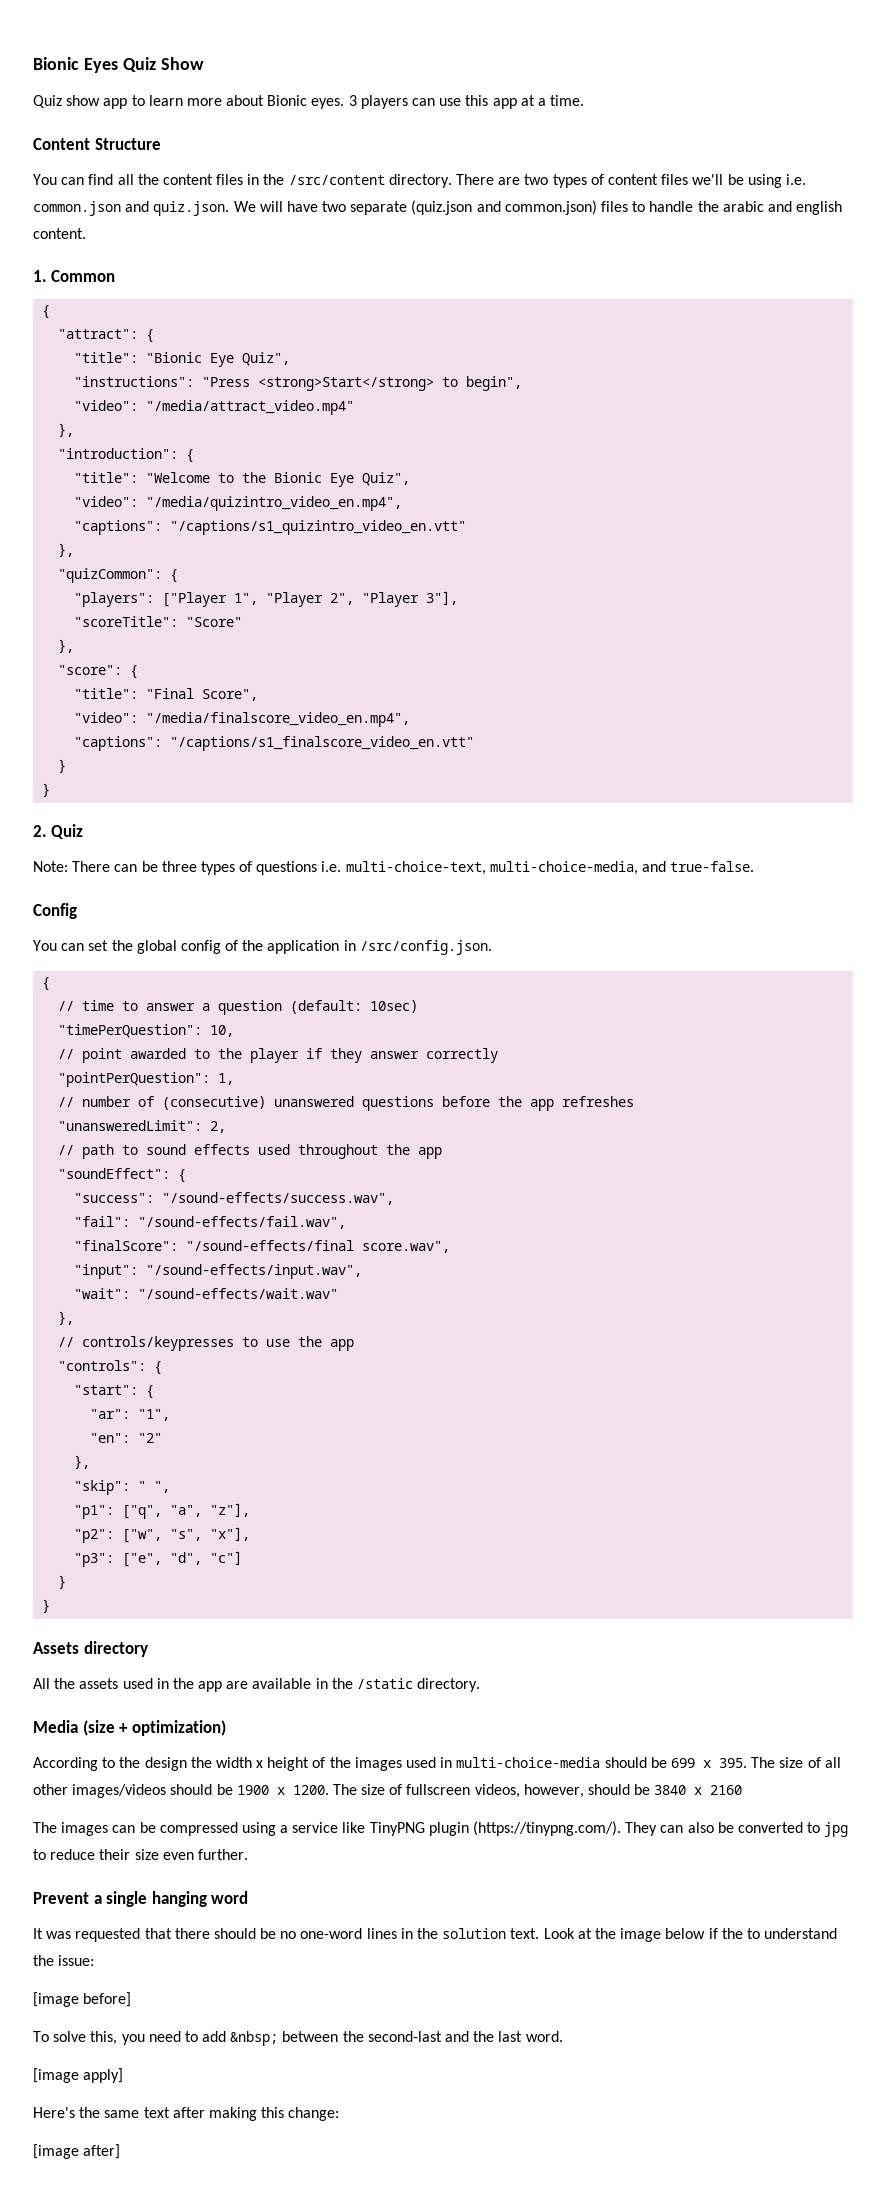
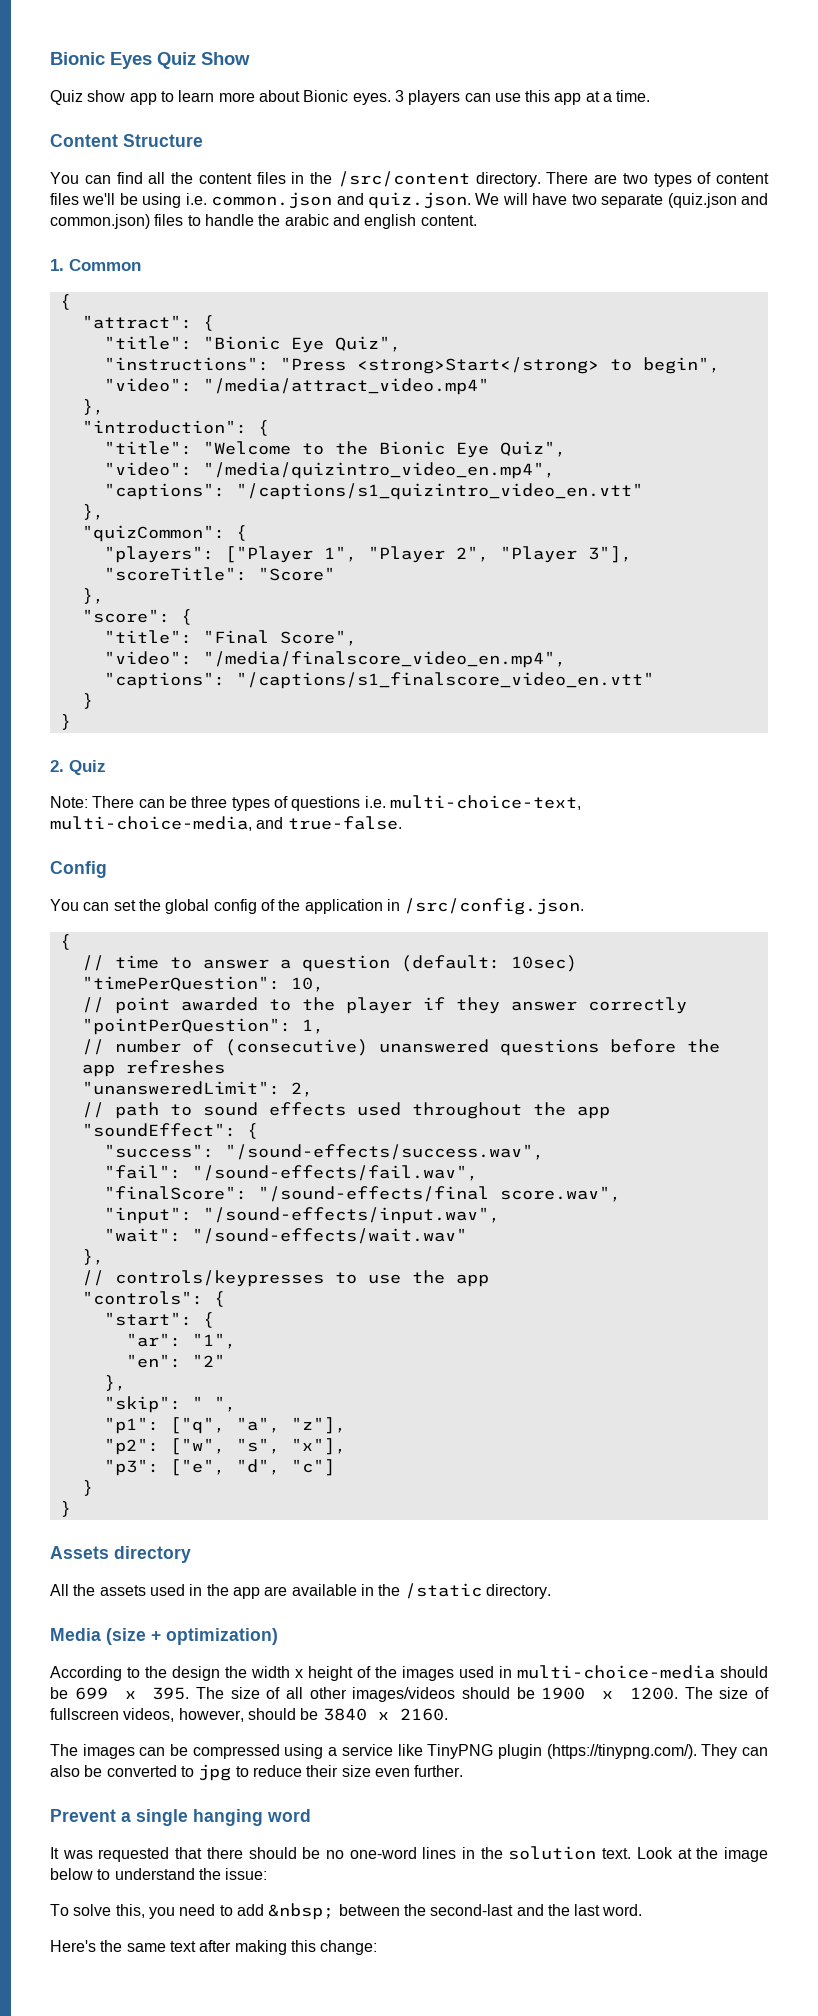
- The size of fullscreen videos, however, should be 3840 x 2160
+ The size of fullscreen videos, however, should be 3840 x 2160.
- Look at the image below if the to understand the issue:
+ Look at the image below to understand the issue:
- [image before]
- [image apply]
- [image after]

